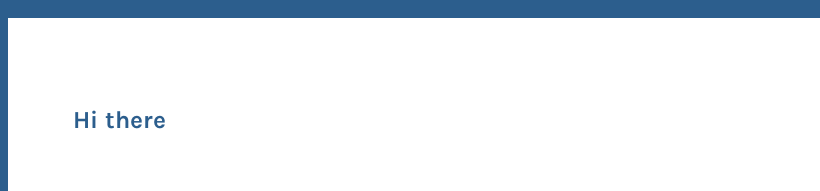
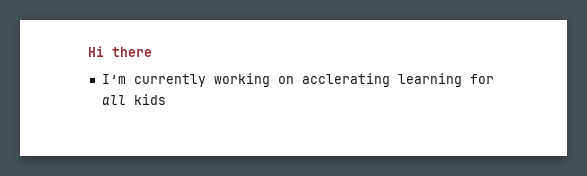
+ I’m currently working on acclerating learning for all kids

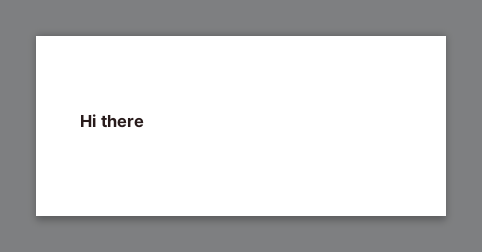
- I’m currently working on acclerating learning for all kids

